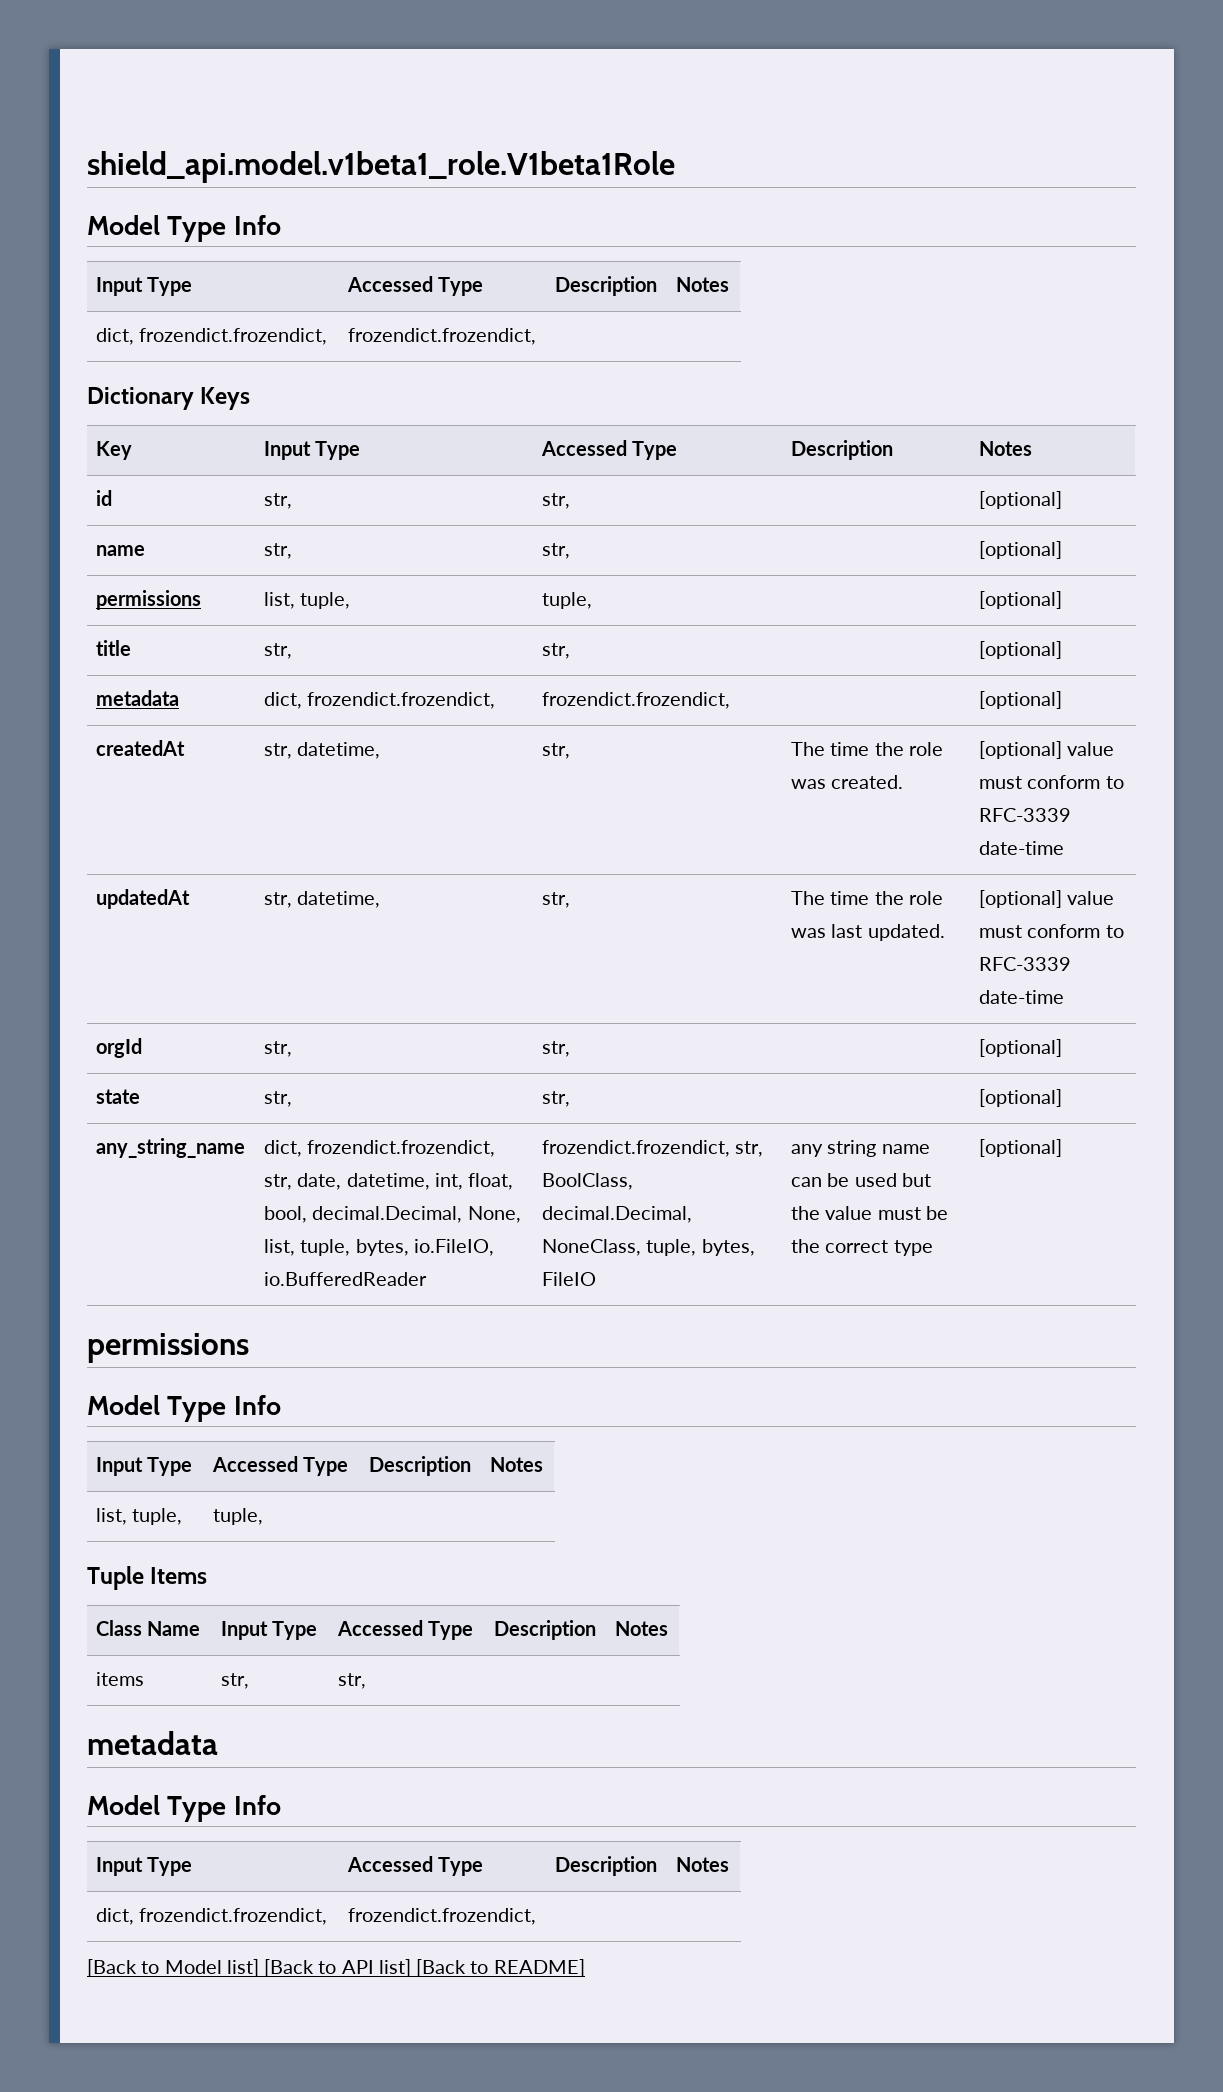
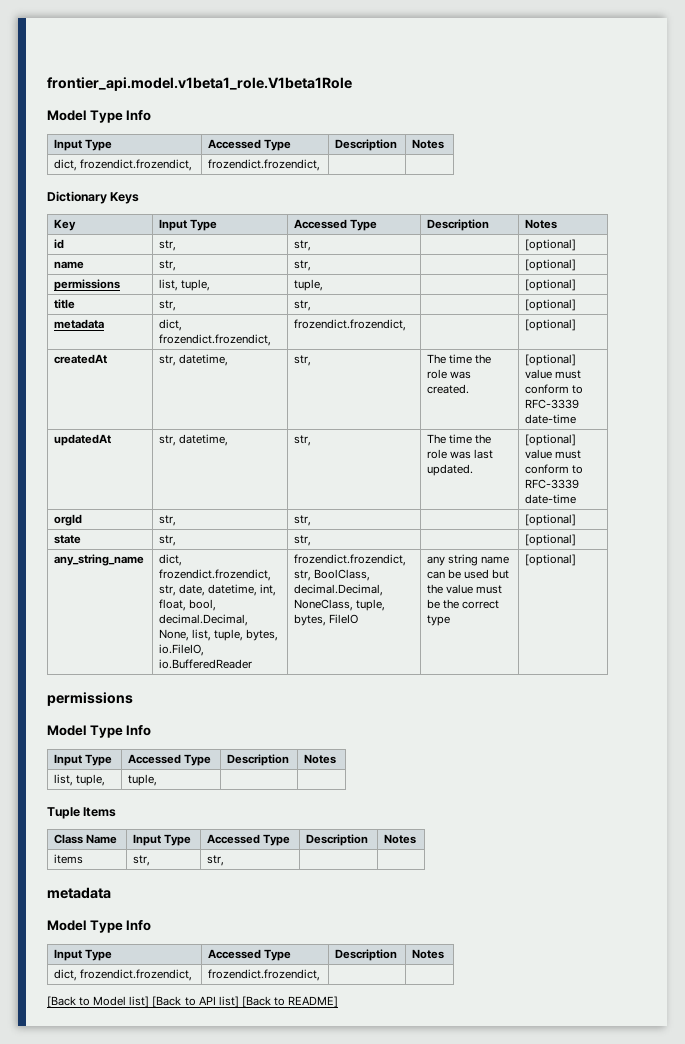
- shield_api.model.v1beta1_role.V1beta1Role
+ frontier_api.model.v1beta1_role.V1beta1Role

